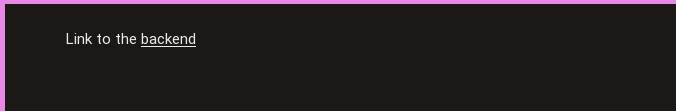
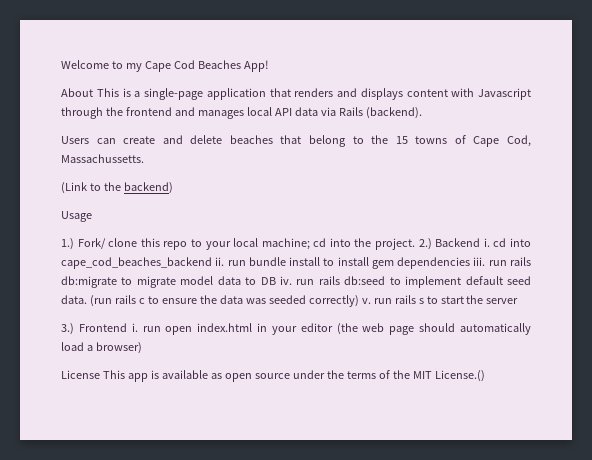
- Link to the backend
+ Welcome to my Cape Cod Beaches App!
+ About This is a single-page application that renders and displays content with Javascript through the frontend and manages local API data via Rails (backend).
+ Users can create and delete beaches that belong to the 15 towns of Cape Cod, Massachussetts.
+ (Link to the backend)
+ Usage
+ 1.) Fork/ clone this repo to your local machine; cd into the project. 2.) Backend i. cd into cape_cod_beaches_backend ii. run bundle install to install gem dependencies iii. run rails db:migrate to migrate model data to DB iv. run rails db:seed to implement default seed data. (run rails c to ensure the data was seeded correctly) v. run rails s to start the server
+ 3.) Frontend i. run open index.html in your editor (the web page should automatically load a browser)
+ License This app is available as open source under the terms of the MIT License.()

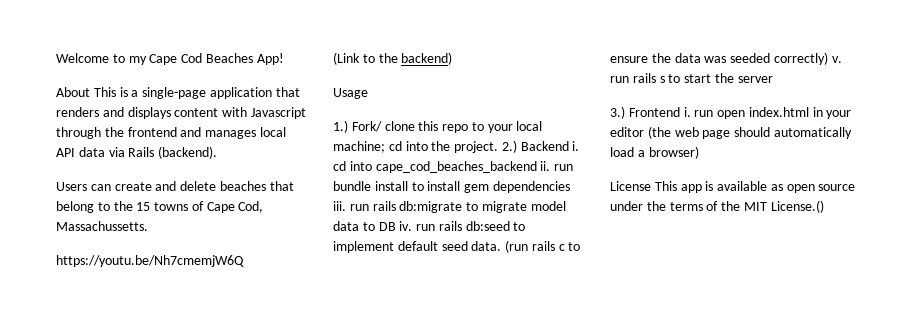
+ https://youtu.be/Nh7cmemjW6Q

